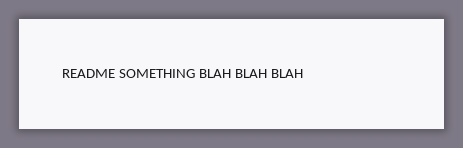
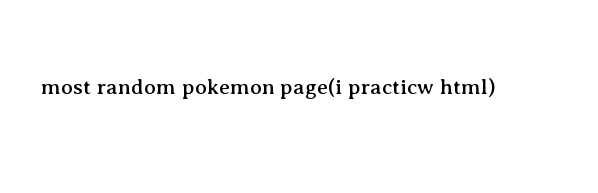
- README SOMETHING BLAH BLAH BLAH
+ most random pokemon page(i practicw html)

